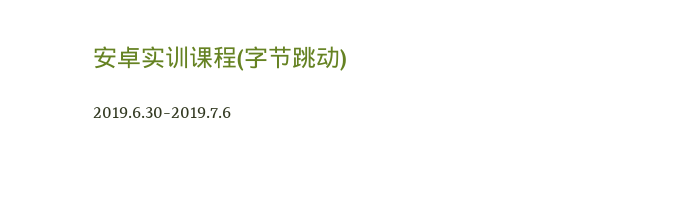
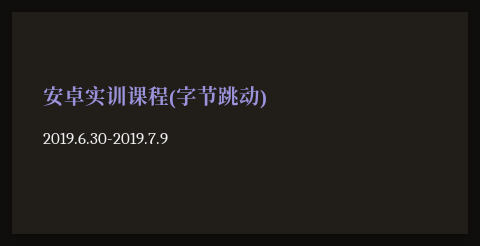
- 2019.6.30-2019.7.6
+ 2019.6.30-2019.7.9

